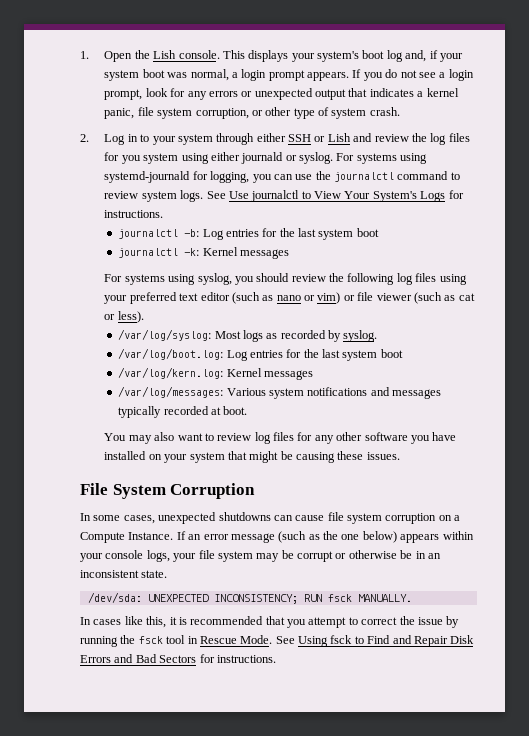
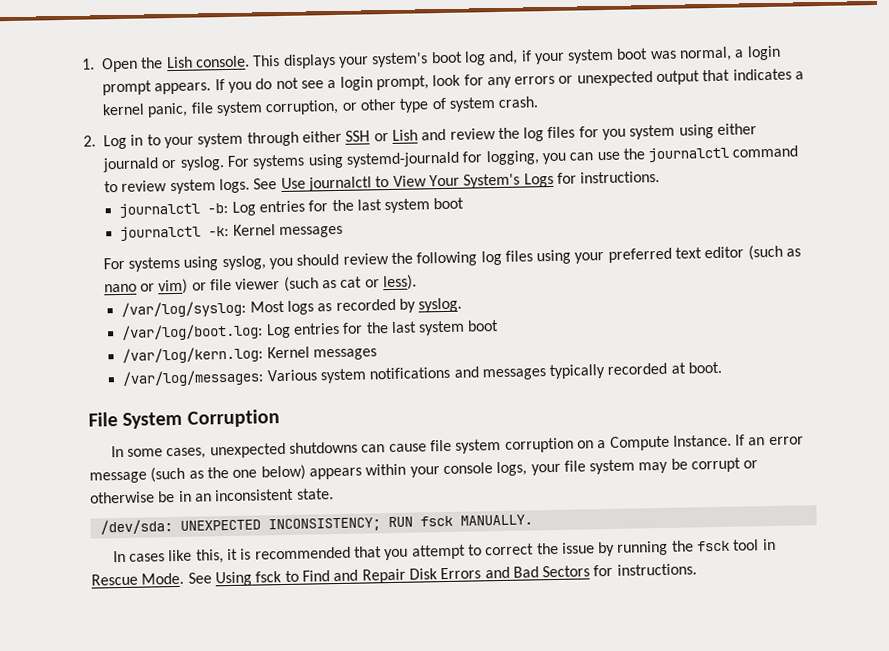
- You may also want to review log files for any other software you have installed on your system that might be causing these issues.

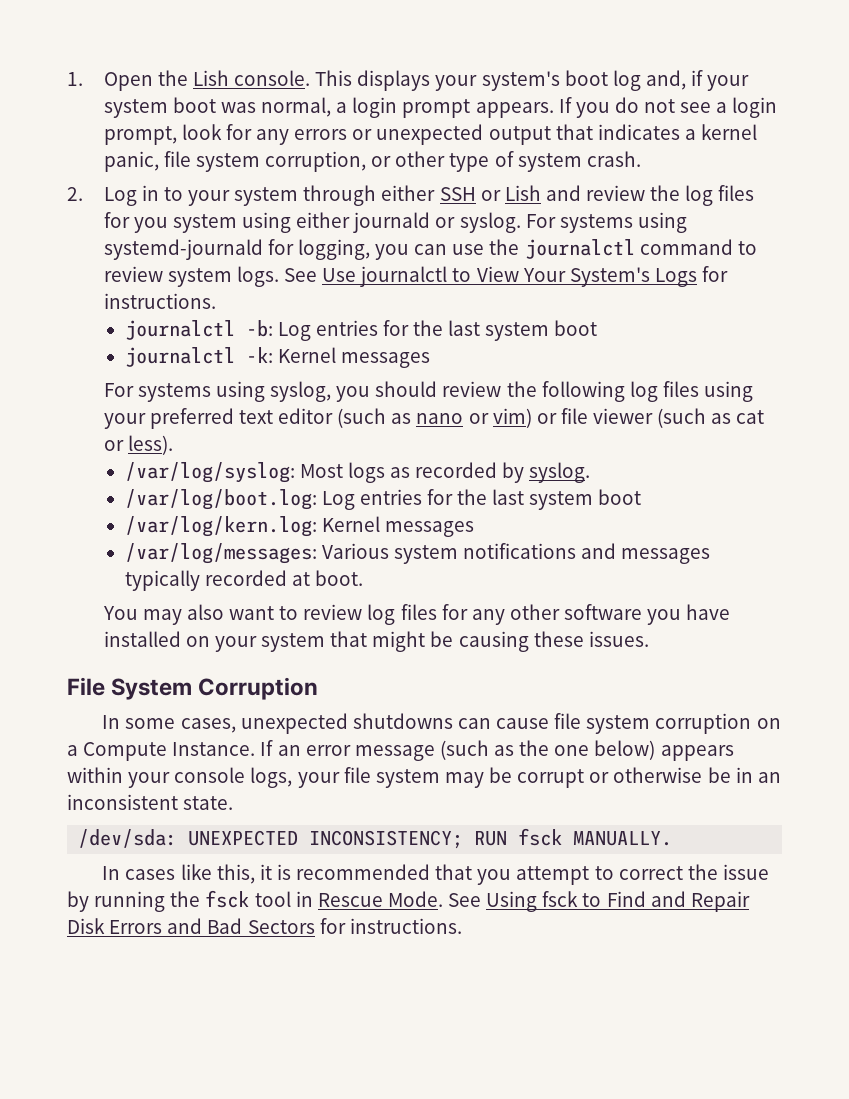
+ You may also want to review log files for any other software you have installed on your system that might be causing these issues.

